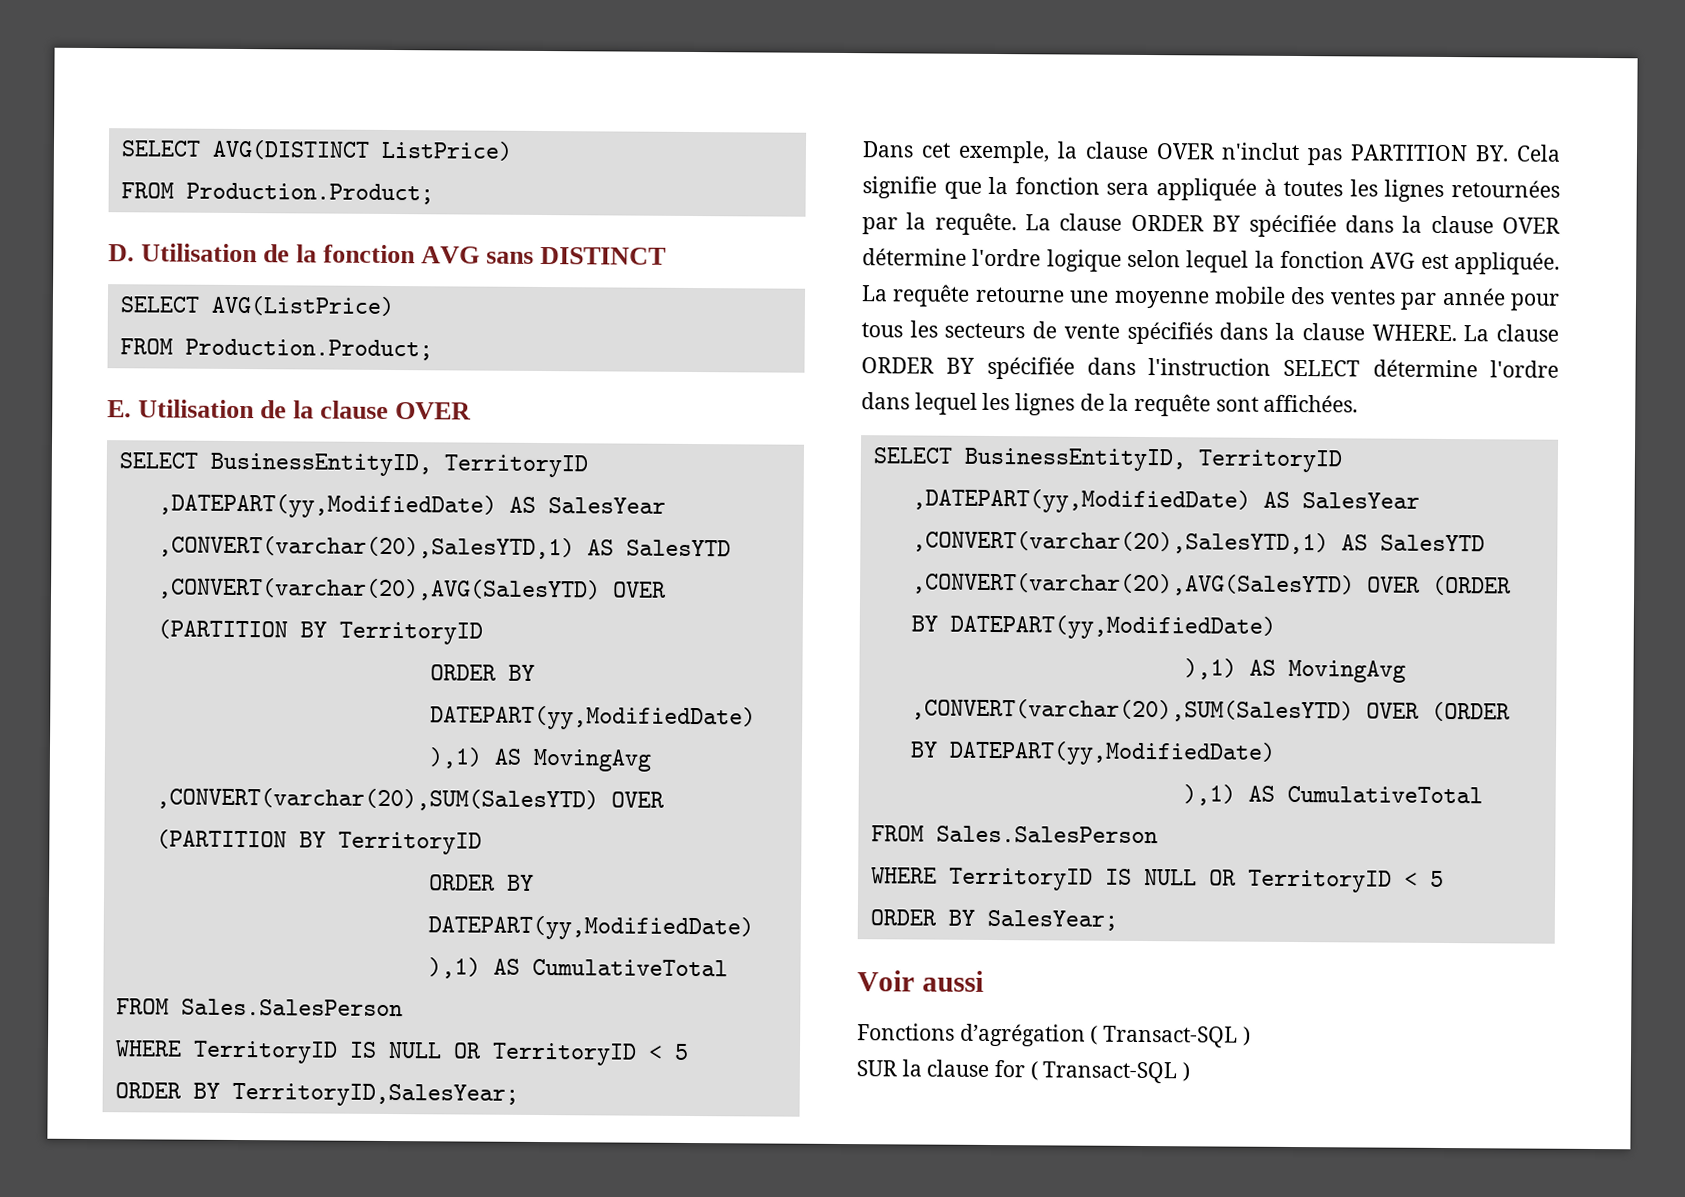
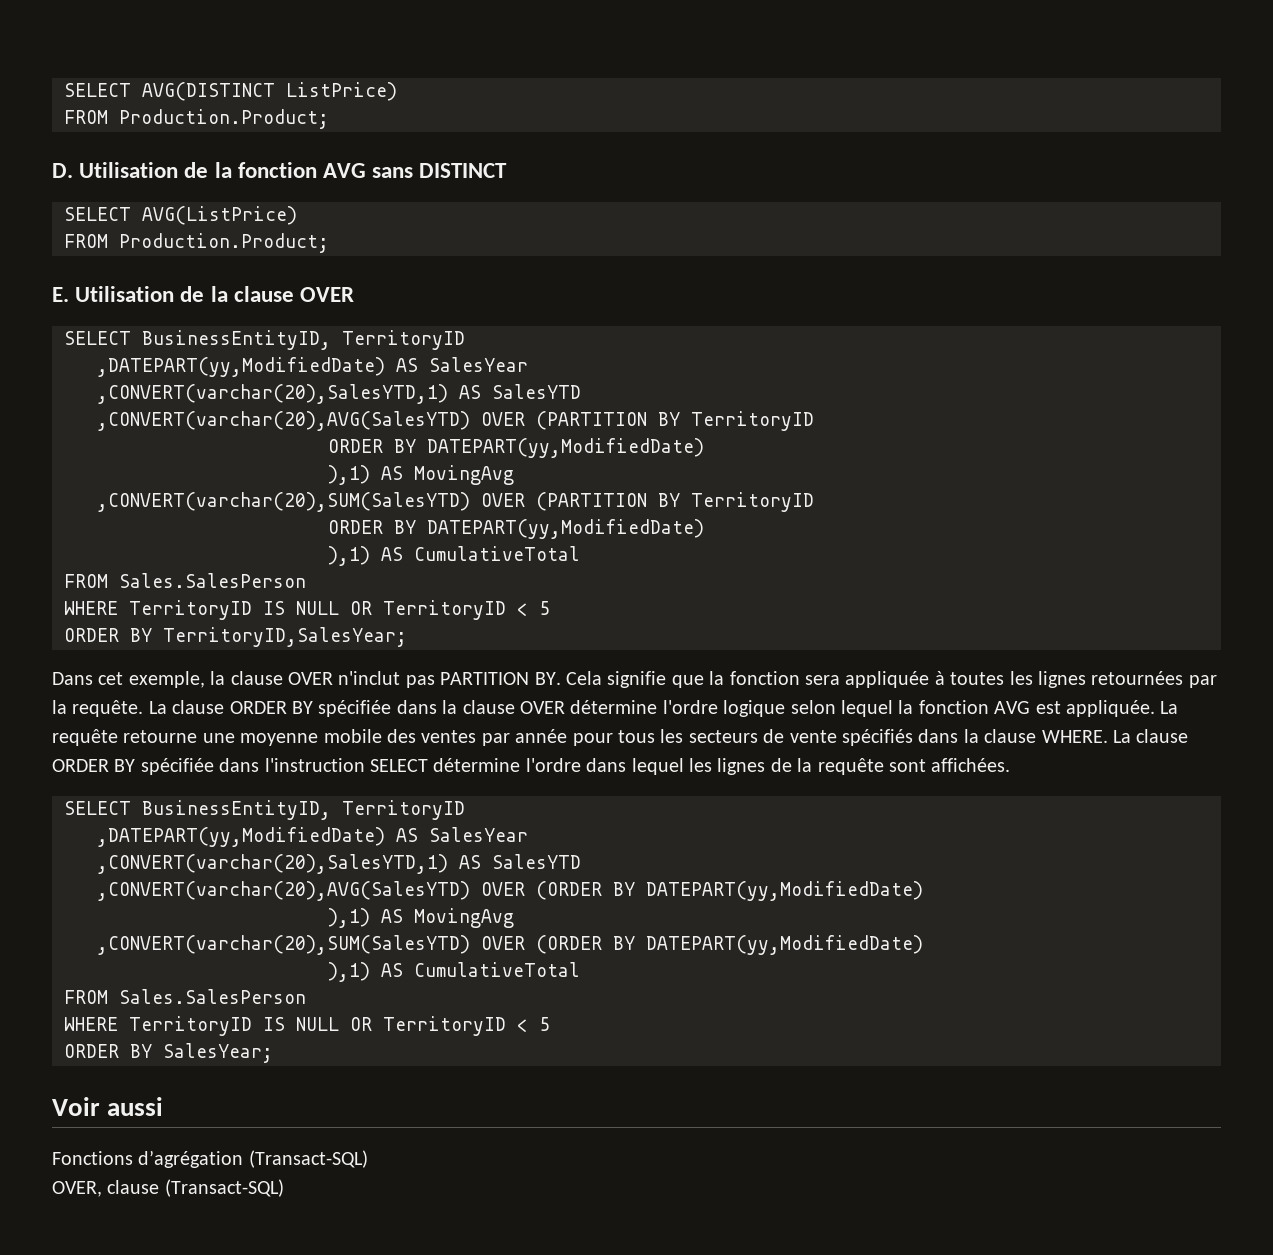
- Fonctions d’agrégation ( Transact-SQL )
- SUR la clause for ( Transact-SQL )
+ Fonctions d’agrégation (Transact-SQL)
+ OVER, clause (Transact-SQL)

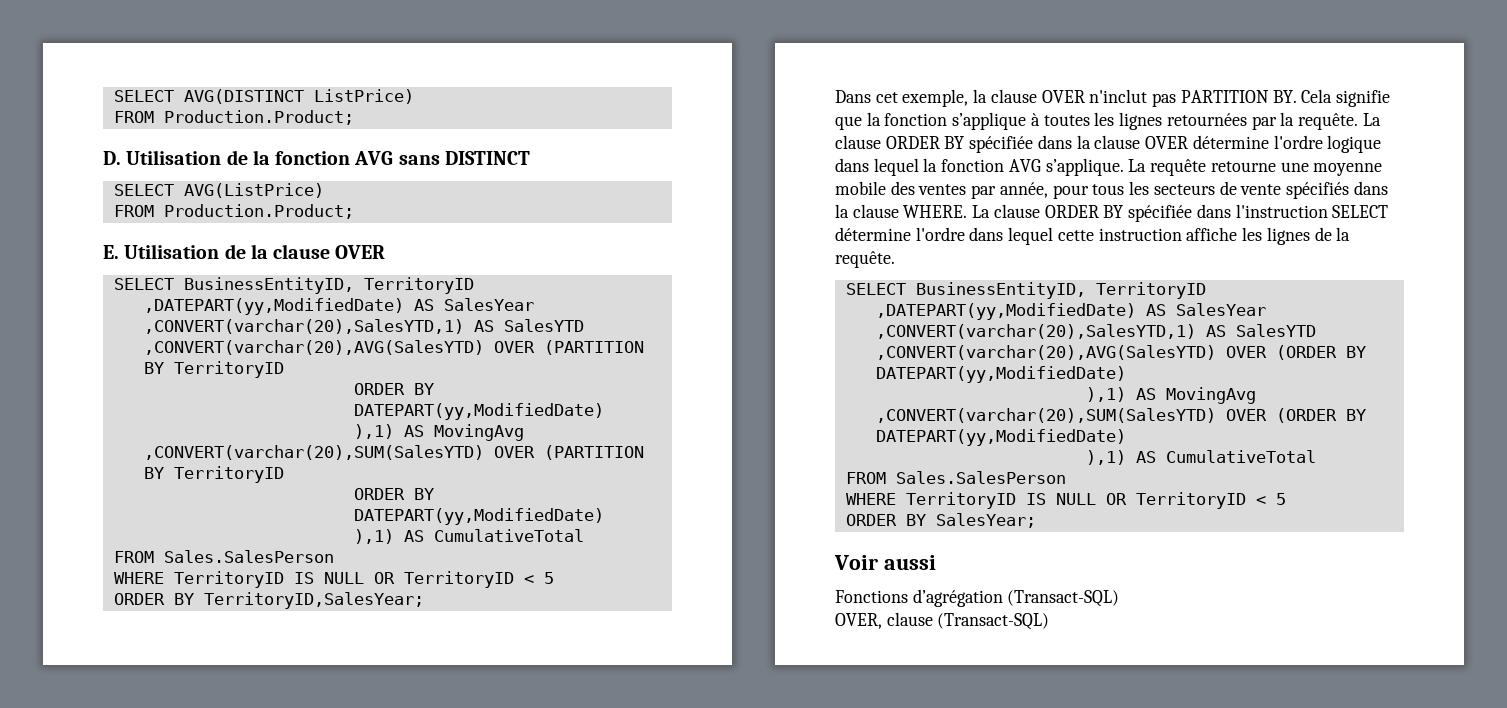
- Dans cet exemple, la clause OVER n'inclut pas PARTITION BY. Cela signifie que la fonction sera appliquée à toutes les lignes retournées par la requête.
+ Dans cet exemple, la clause OVER n'inclut pas PARTITION BY. Cela signifie que la fonction s’applique à toutes les lignes retournées par la requête.
- La clause ORDER BY spécifiée dans la clause OVER détermine l'ordre logique selon lequel la fonction AVG est appliquée.
+ La clause ORDER BY spécifiée dans la clause OVER détermine l'ordre logique dans lequel la fonction AVG s’applique.
- La requête retourne une moyenne mobile des ventes par année pour tous les secteurs de vente spécifiés dans la clause WHERE.
+ La requête retourne une moyenne mobile des ventes par année, pour tous les secteurs de vente spécifiés dans la clause WHERE.
- La clause ORDER BY spécifiée dans l'instruction SELECT détermine l'ordre dans lequel les lignes de la requête sont affichées.
+ La clause ORDER BY spécifiée dans l'instruction SELECT détermine l'ordre dans lequel cette instruction affiche les lignes de la requête.

